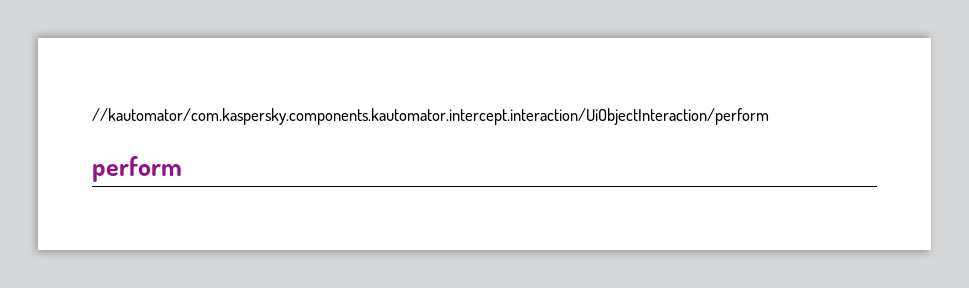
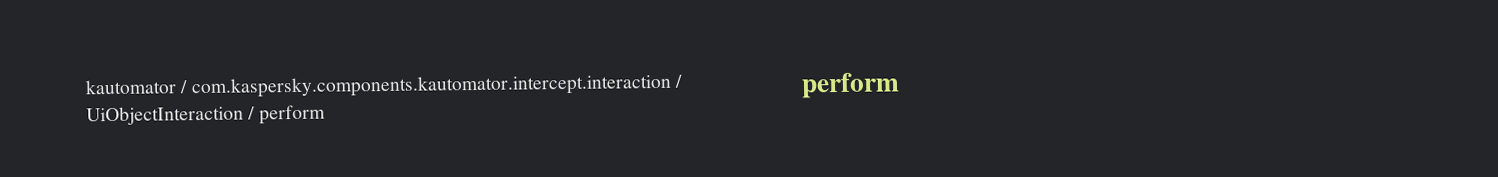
- //kautomator/com.kaspersky.components.kautomator.intercept.interaction/UiObjectInteraction/perform
+ kautomator / com.kaspersky.components.kautomator.intercept.interaction / UiObjectInteraction / perform

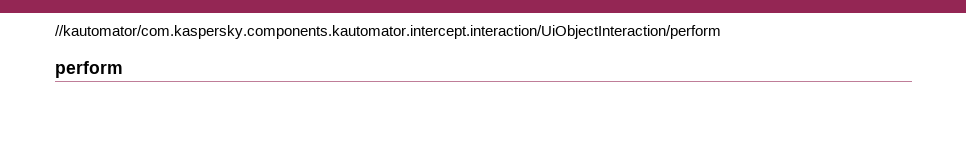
- kautomator / com.kaspersky.components.kautomator.intercept.interaction / UiObjectInteraction / perform
+ //kautomator/com.kaspersky.components.kautomator.intercept.interaction/UiObjectInteraction/perform

